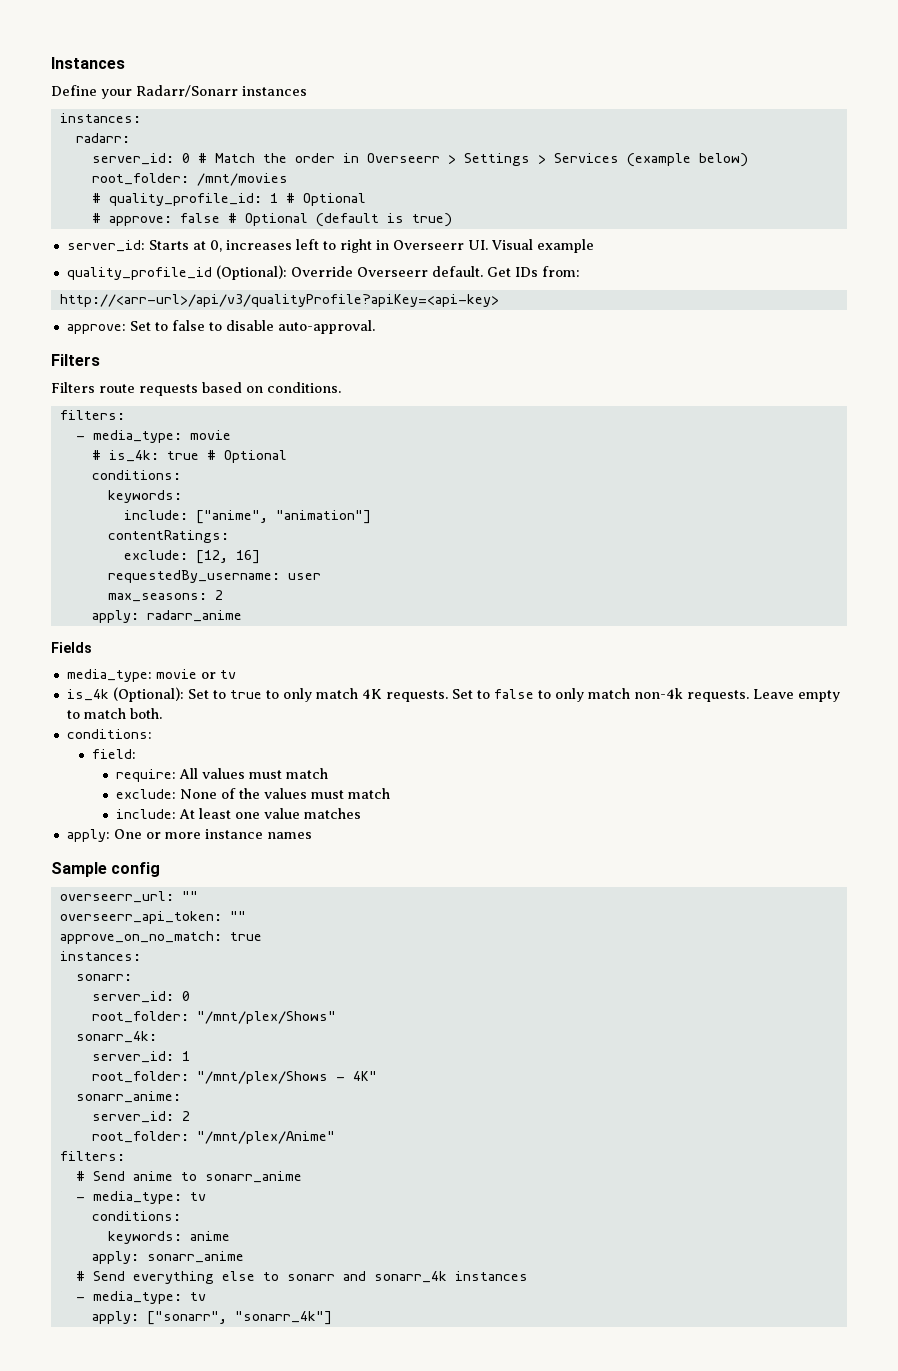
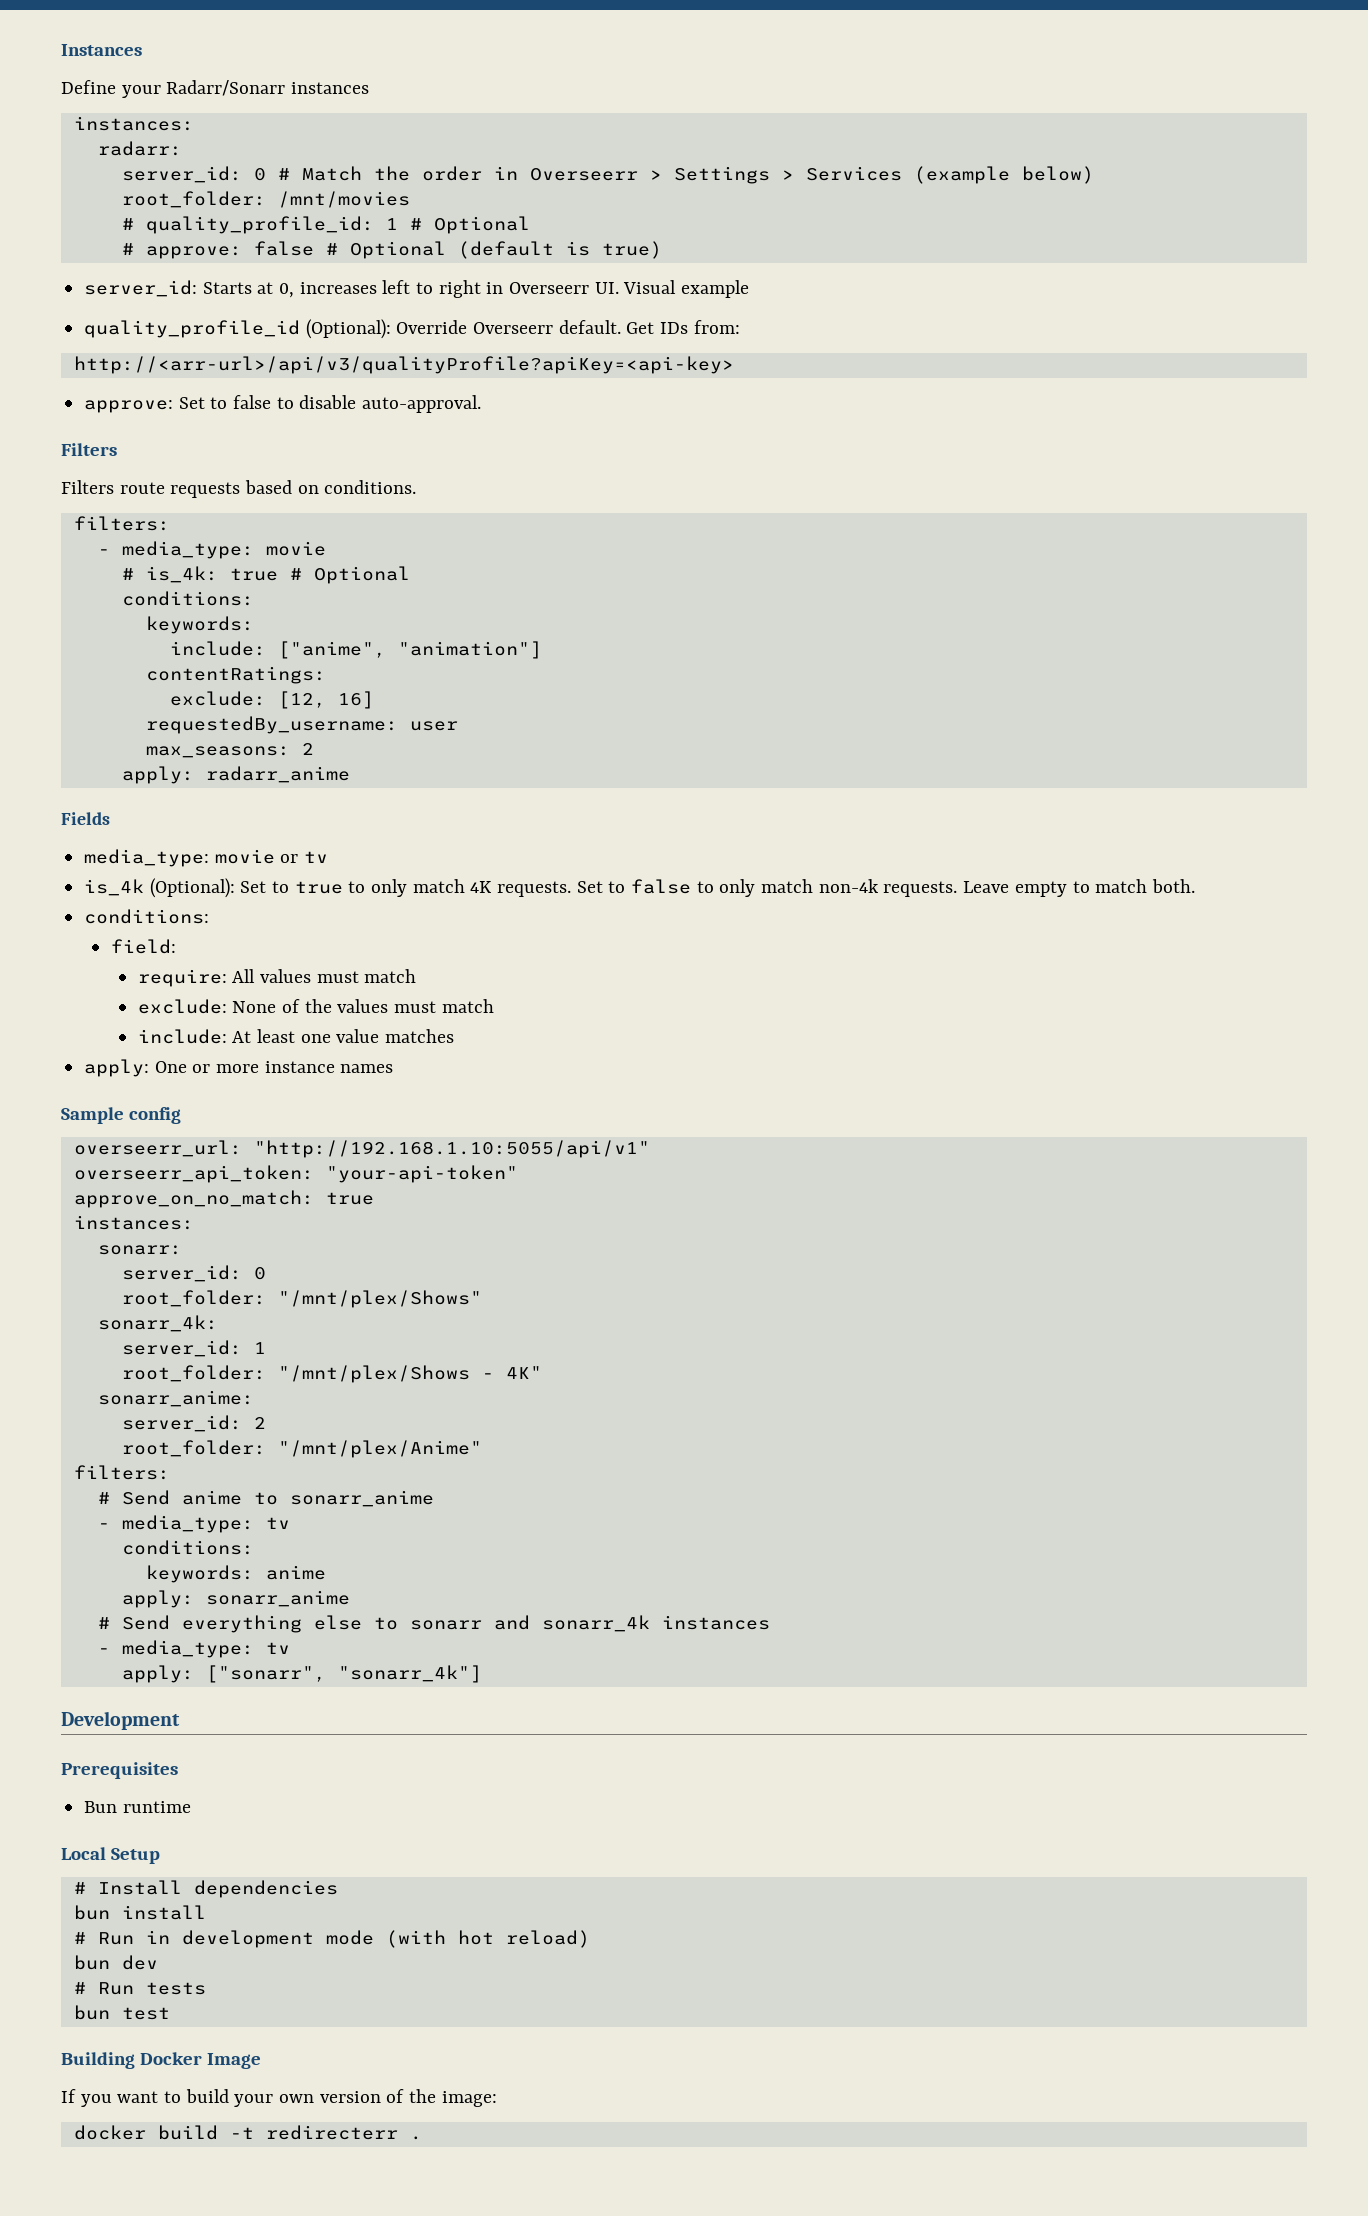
- overseerr_url: ""
+ overseerr_url: "http://192.168.1.10:5055/api/v1"
- overseerr_api_token: ""
+ overseerr_api_token: "your-api-token"
+ Development
+ Prerequisites
+ Bun runtime
+ Local Setup
+ # Install dependencies
+ bun install
+ # Run in development mode (with hot reload)
+ bun dev
+ # Run tests
+ bun test
+ Building Docker Image
+ If you want to build your own version of the image:
+ docker build -t redirecterr .

